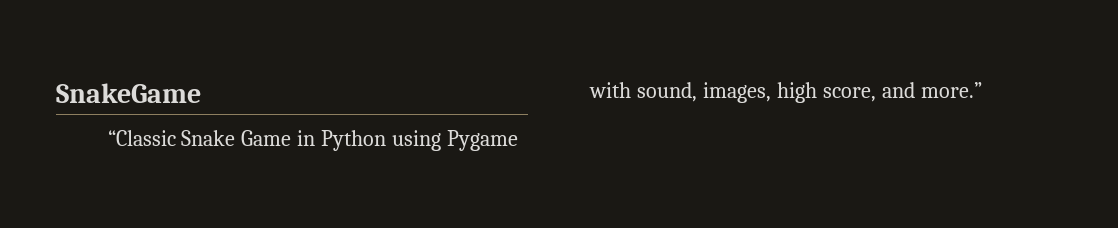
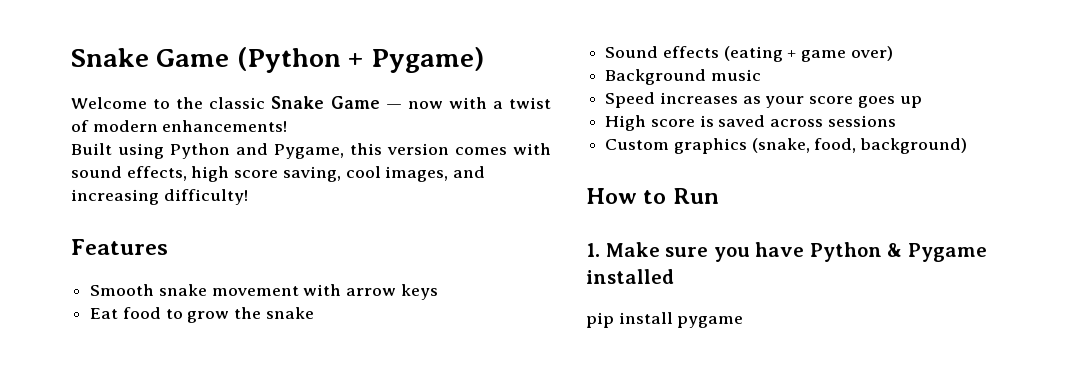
- SnakeGame
- “Classic Snake Game in Python using Pygame with sound, images, high score, and more.”
+ Snake Game (Python + Pygame)
+ Welcome to the classic Snake Game — now with a twist of modern enhancements!
+ Built using Python and Pygame, this version comes with sound effects, high score saving, cool images, and increasing difficulty!
+ Features
+ Smooth snake movement with arrow keys
+ Eat food to grow the snake
+ Sound effects (eating + game over)
+ Background music
+ Speed increases as your score goes up
+ High score is saved across sessions
+ Custom graphics (snake, food, background)
+ How to Run
+ 1. Make sure you have Python & Pygame installed
+ pip install pygame

